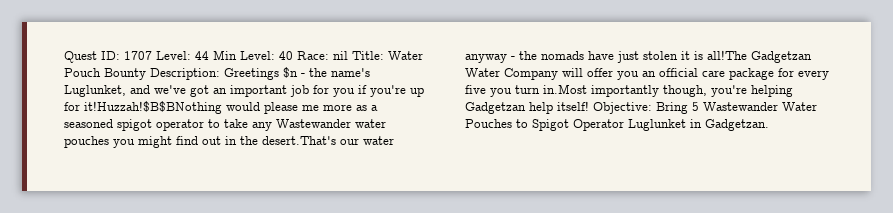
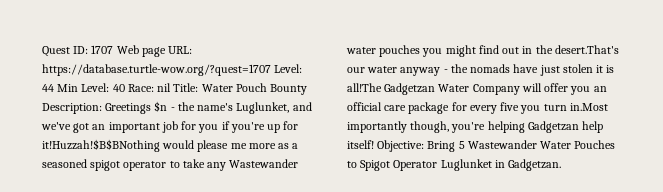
- 1707 Level:
+ 1707 Web page URL: https://database.turtle-wow.org/?quest=1707 Level:

